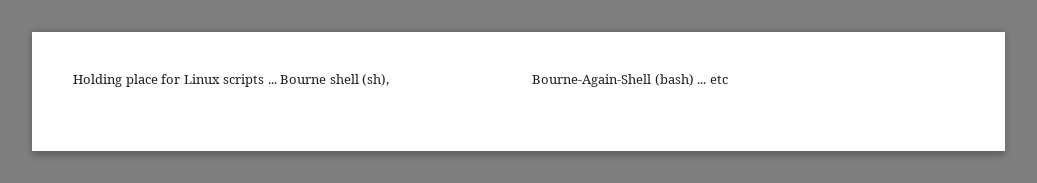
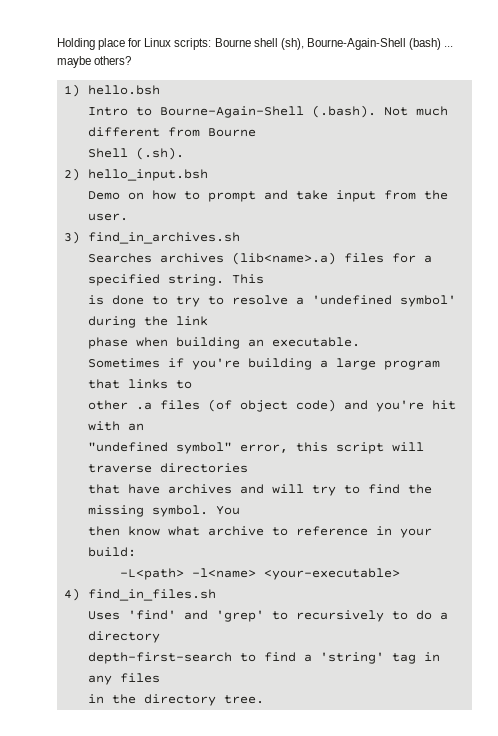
- Holding place for Linux scripts ... Bourne shell (sh), Bourne-Again-Shell (bash) ... etc
+ Holding place for Linux scripts: Bourne shell (sh), Bourne-Again-Shell (bash) ... maybe others?
+ 1) hello.bsh
+ Intro to Bourne-Again-Shell (.bash). Not much different from Bourne
+ Shell (.sh).
+ 2) hello_input.bsh
+ Demo on how to prompt and take input from the user.
+ 3) find_in_archives.sh
+ Searches archives (lib<name>.a) files for a specified string. This
+ is done to try to resolve a 'undefined symbol' during the link
+ phase when building an executable.
+ Sometimes if you're building a large program that links to
+ other .a files (of object code) and you're hit with an
+ "undefined symbol" error, this script will traverse directories
+ that have archives and will try to find the missing symbol. You
+ then know what archive to reference in your build:
+ -L<path> -l<name> <your-executable>
+ 4) find_in_files.sh
+ Uses 'find' and 'grep' to recursively to do a directory
+ depth-first-search to find a 'string' tag in any files
+ in the directory tree.

